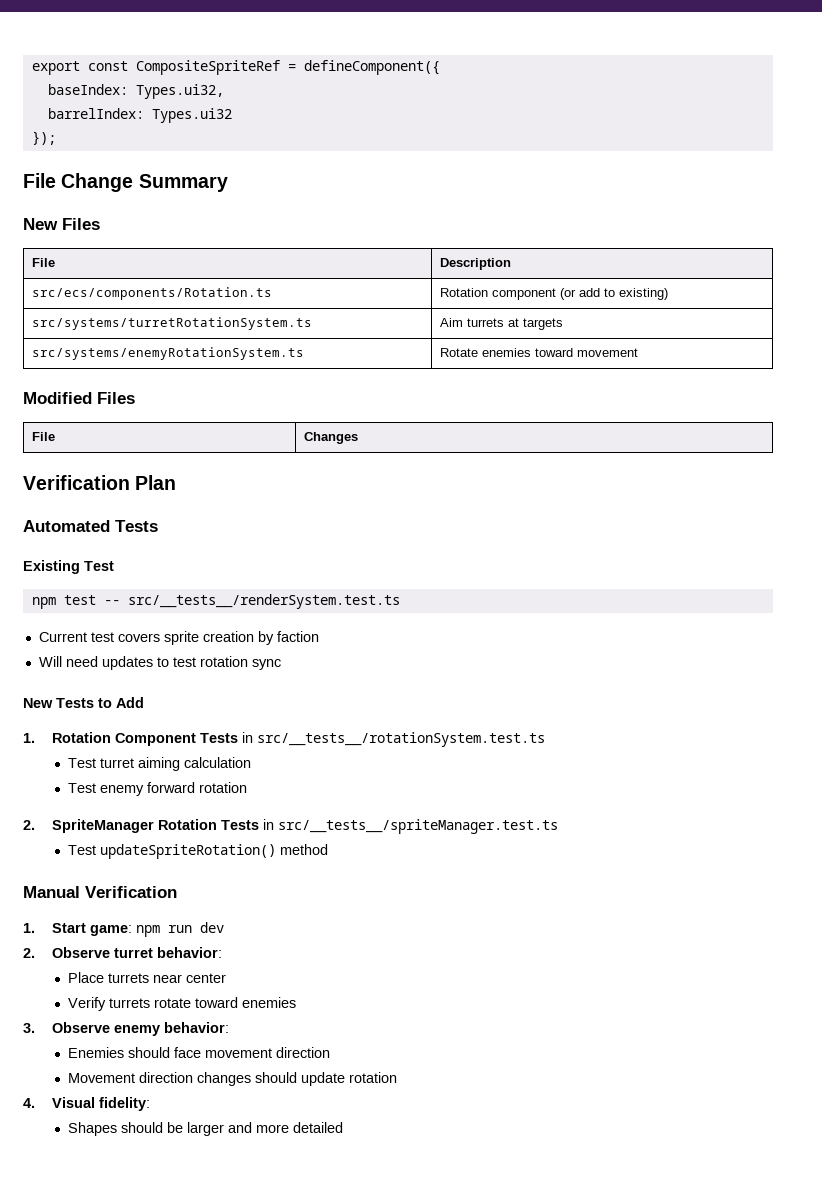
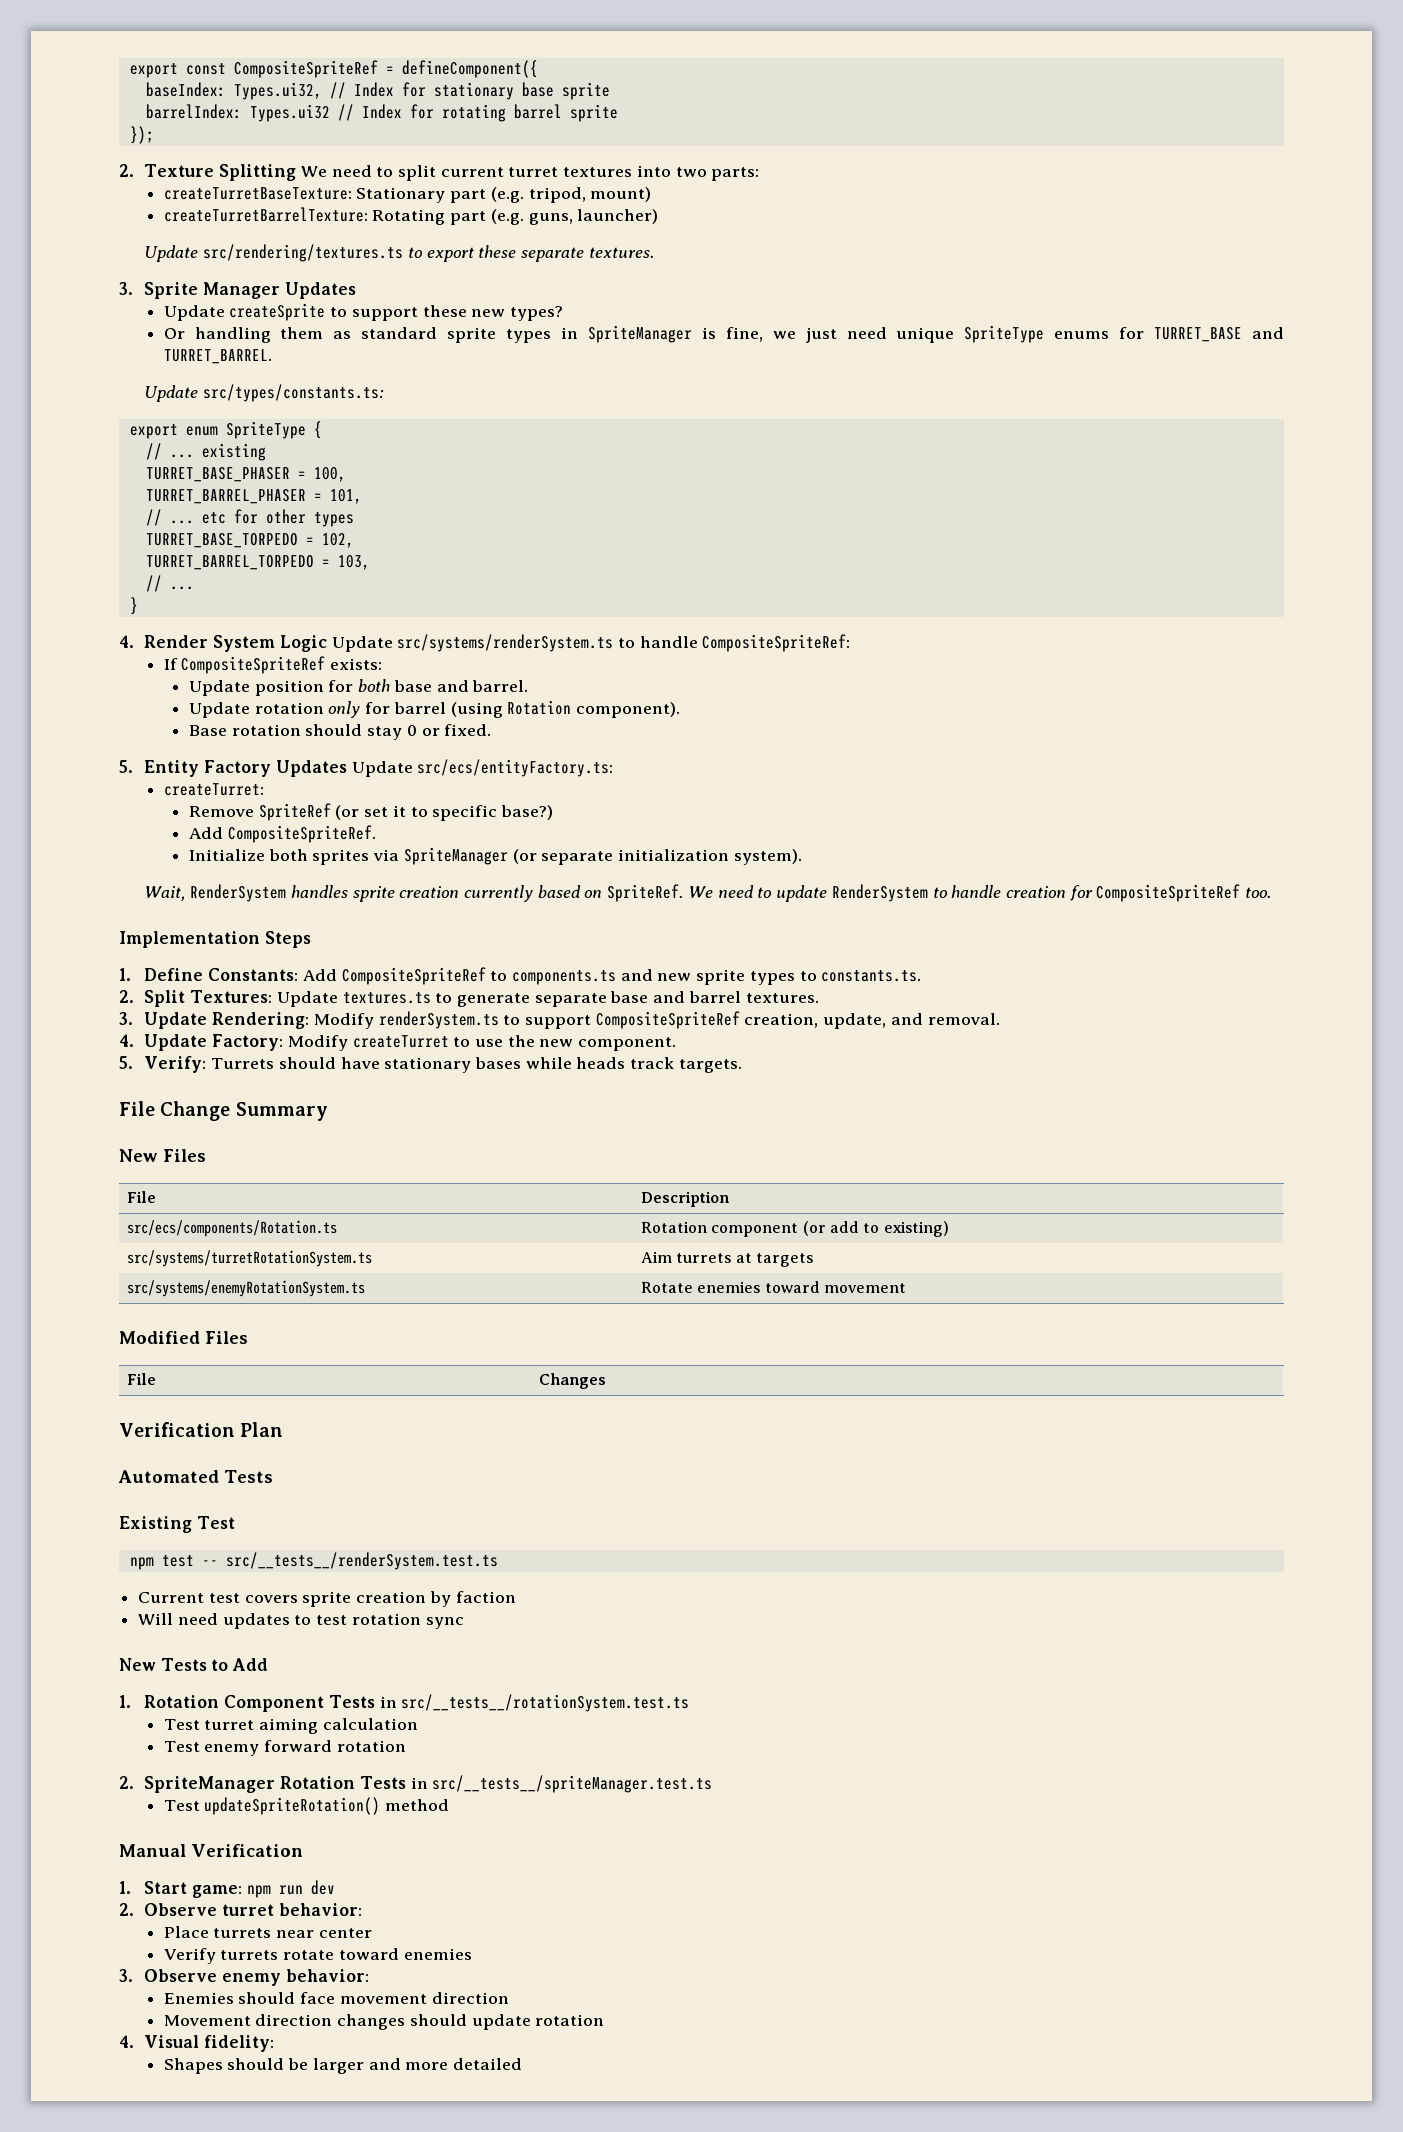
- baseIndex: Types.ui32,
- barrelIndex: Types.ui32
+ baseIndex: Types.ui32, // Index for stationary base sprite
+ barrelIndex: Types.ui32 // Index for rotating barrel sprite
  });
+ 2. Texture Splitting We need to split current turret textures into two parts:
+ createTurretBaseTexture: Stationary part (e.g. tripod, mount)
+ createTurretBarrelTexture: Rotating part (e.g. guns, launcher)
+ Update src/rendering/textures.ts to export these separate textures.
+ 3. Sprite Manager Updates
+ Update createSprite to support these new types?
+ Or handling them as standard sprite types in SpriteManager is fine, we just need unique SpriteType enums for TURRET_BASE and TURRET_BARREL.
+ Update src/types/constants.ts:
+ export enum SpriteType {
+ // ... existing
+ TURRET_BASE_PHASER = 100,
+ TURRET_BARREL_PHASER = 101,
+ // ... etc for other types
+ TURRET_BASE_TORPEDO = 102,
+ TURRET_BARREL_TORPEDO = 103,
+ // ...
+ }
+ 4. Render System Logic Update src/systems/renderSystem.ts to handle CompositeSpriteRef:
+ If CompositeSpriteRef exists:
+ Update position for both base and barrel.
+ Update rotation only for barrel (using Rotation component).
+ Base rotation should stay 0 or fixed.
+ 5. Entity Factory Updates Update src/ecs/entityFactory.ts:
+ createTurret:
+ Remove SpriteRef (or set it to specific base?)
+ Add CompositeSpriteRef.
+ Initialize both sprites via SpriteManager (or separate initialization system).
+ Wait, RenderSystem handles sprite creation currently based on SpriteRef. We need to update RenderSystem to handle creation for CompositeSpriteRef too.
+ Implementation Steps
+ 1. Define Constants: Add CompositeSpriteRef to components.ts and new sprite types to constants.ts.
+ 2. Split Textures: Update textures.ts to generate separate base and barrel textures.
+ 3. Update Rendering: Modify renderSystem.ts to support CompositeSpriteRef creation, update, and removal.
+ 4. Update Factory: Modify createTurret to use the new component.
+ 5. Verify: Turrets should have stationary bases while heads track targets.

